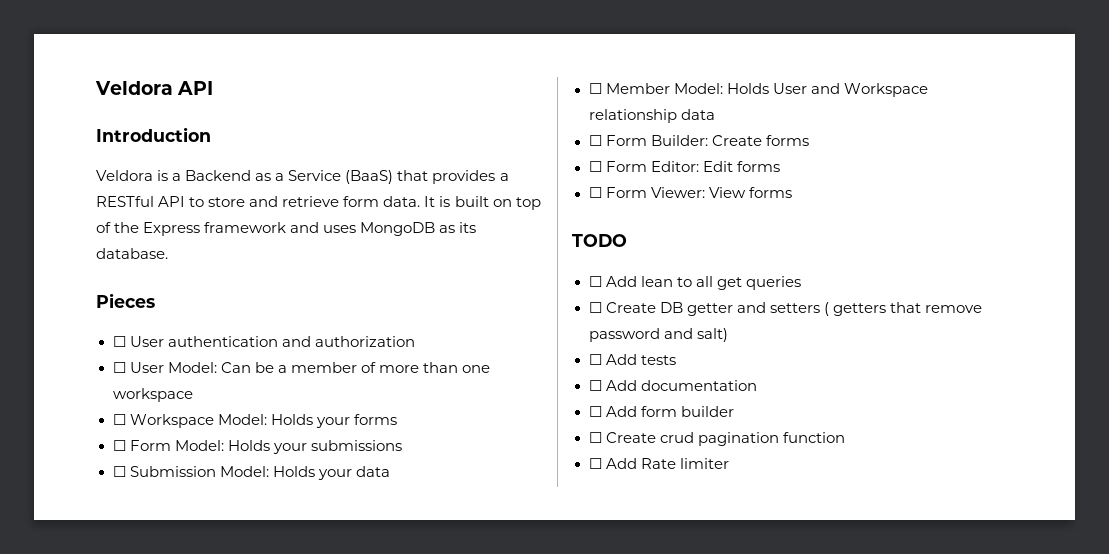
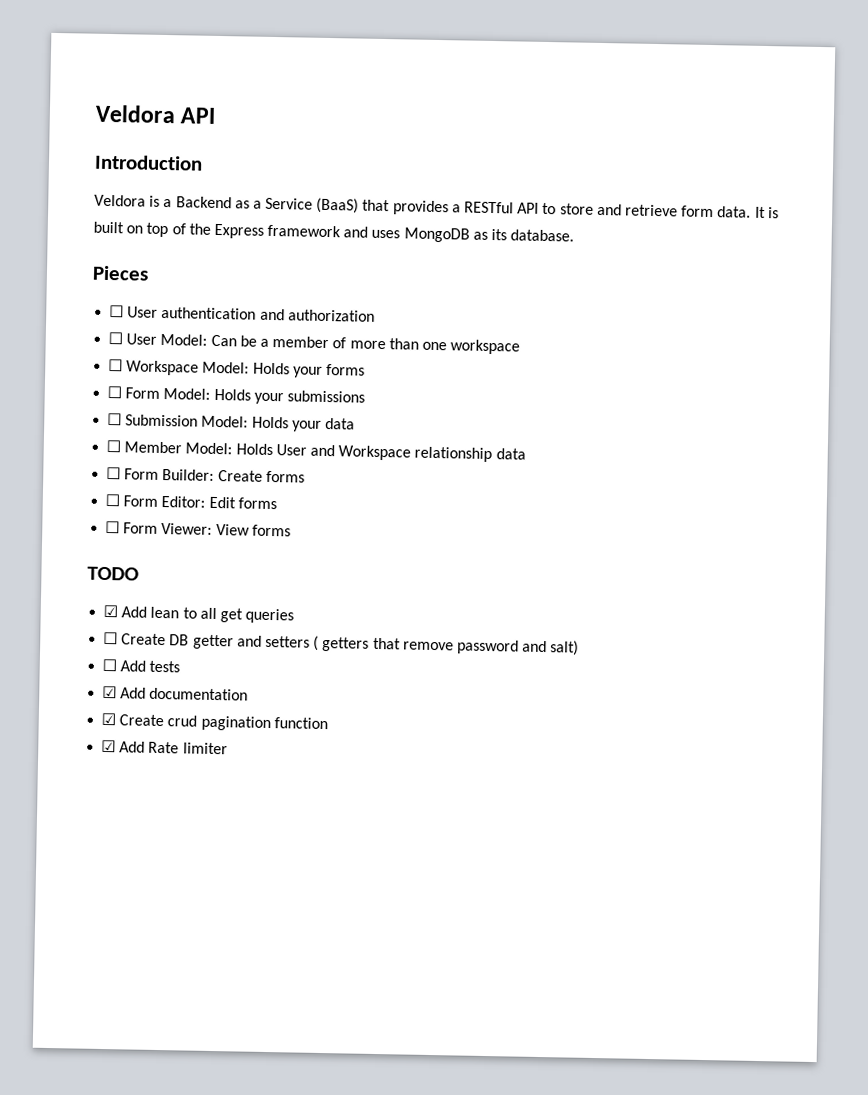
- ☐ Add lean to all get queries
+ ☑ Add lean to all get queries
- ☐ Add documentation
+ ☑ Add documentation
- ☐ Add form builder
- ☐ Create crud pagination function
+ ☑ Create crud pagination function
- ☐ Add Rate limiter
+ ☑ Add Rate limiter

